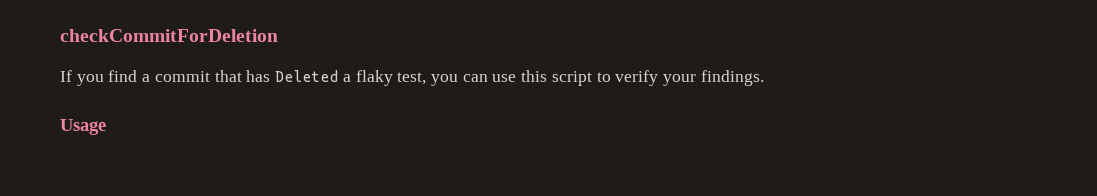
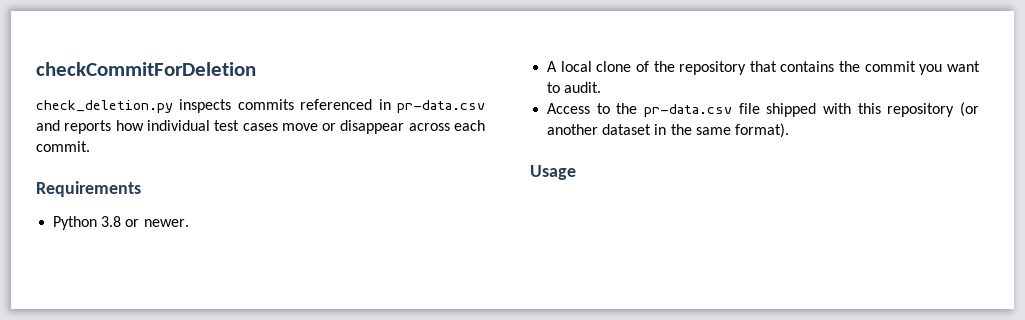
- If you find a commit that has Deleted a flaky test, you can use this script to verify your findings.
+ check_deletion.py inspects commits referenced in pr-data.csv and reports how individual test cases move or disappear across each commit.
+ Requirements
+ Python 3.8 or newer.
+ A local clone of the repository that contains the commit you want to audit.
+ Access to the pr-data.csv file shipped with this repository (or another dataset in the same format).

